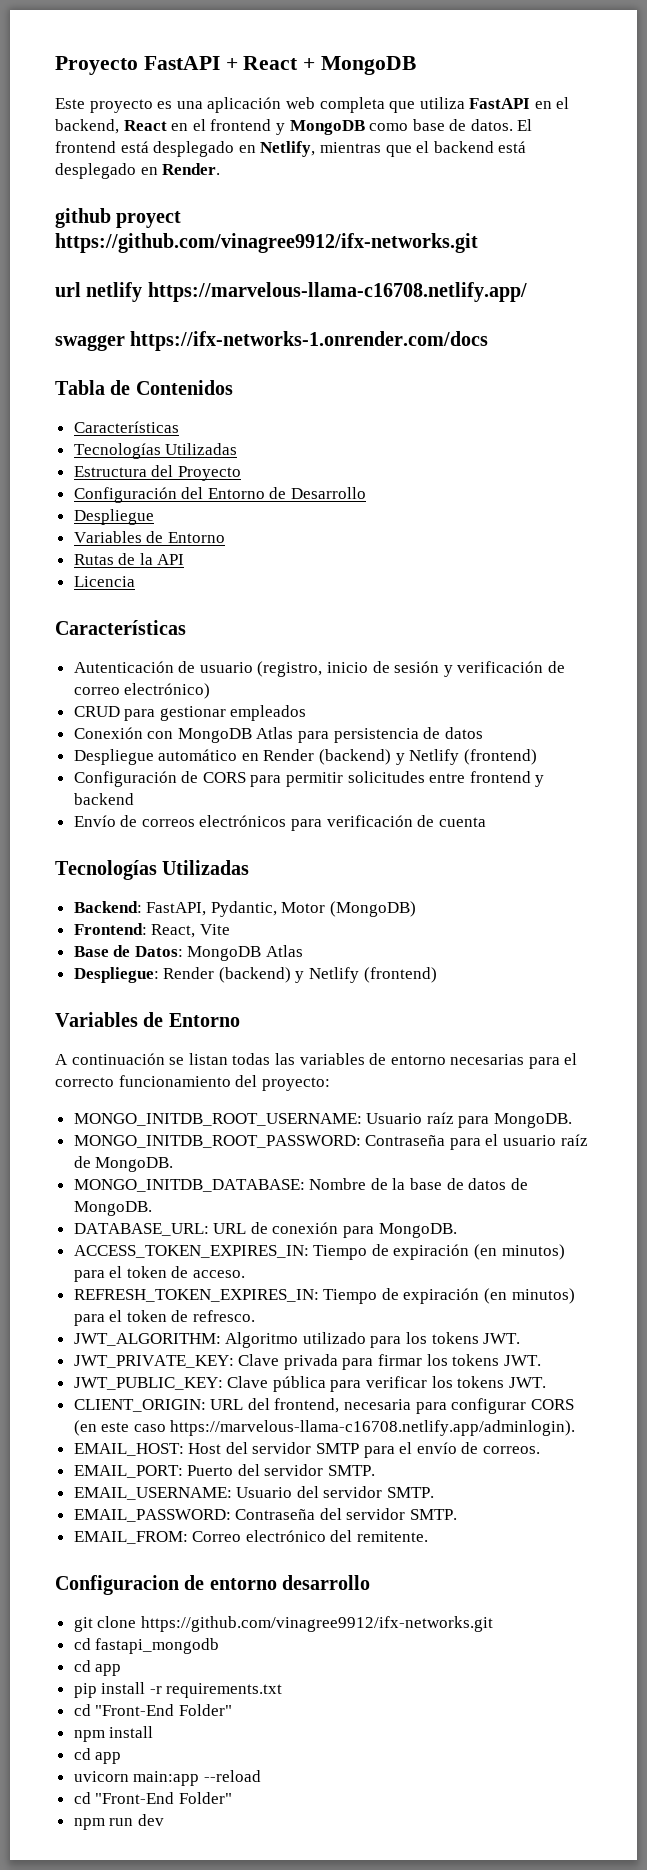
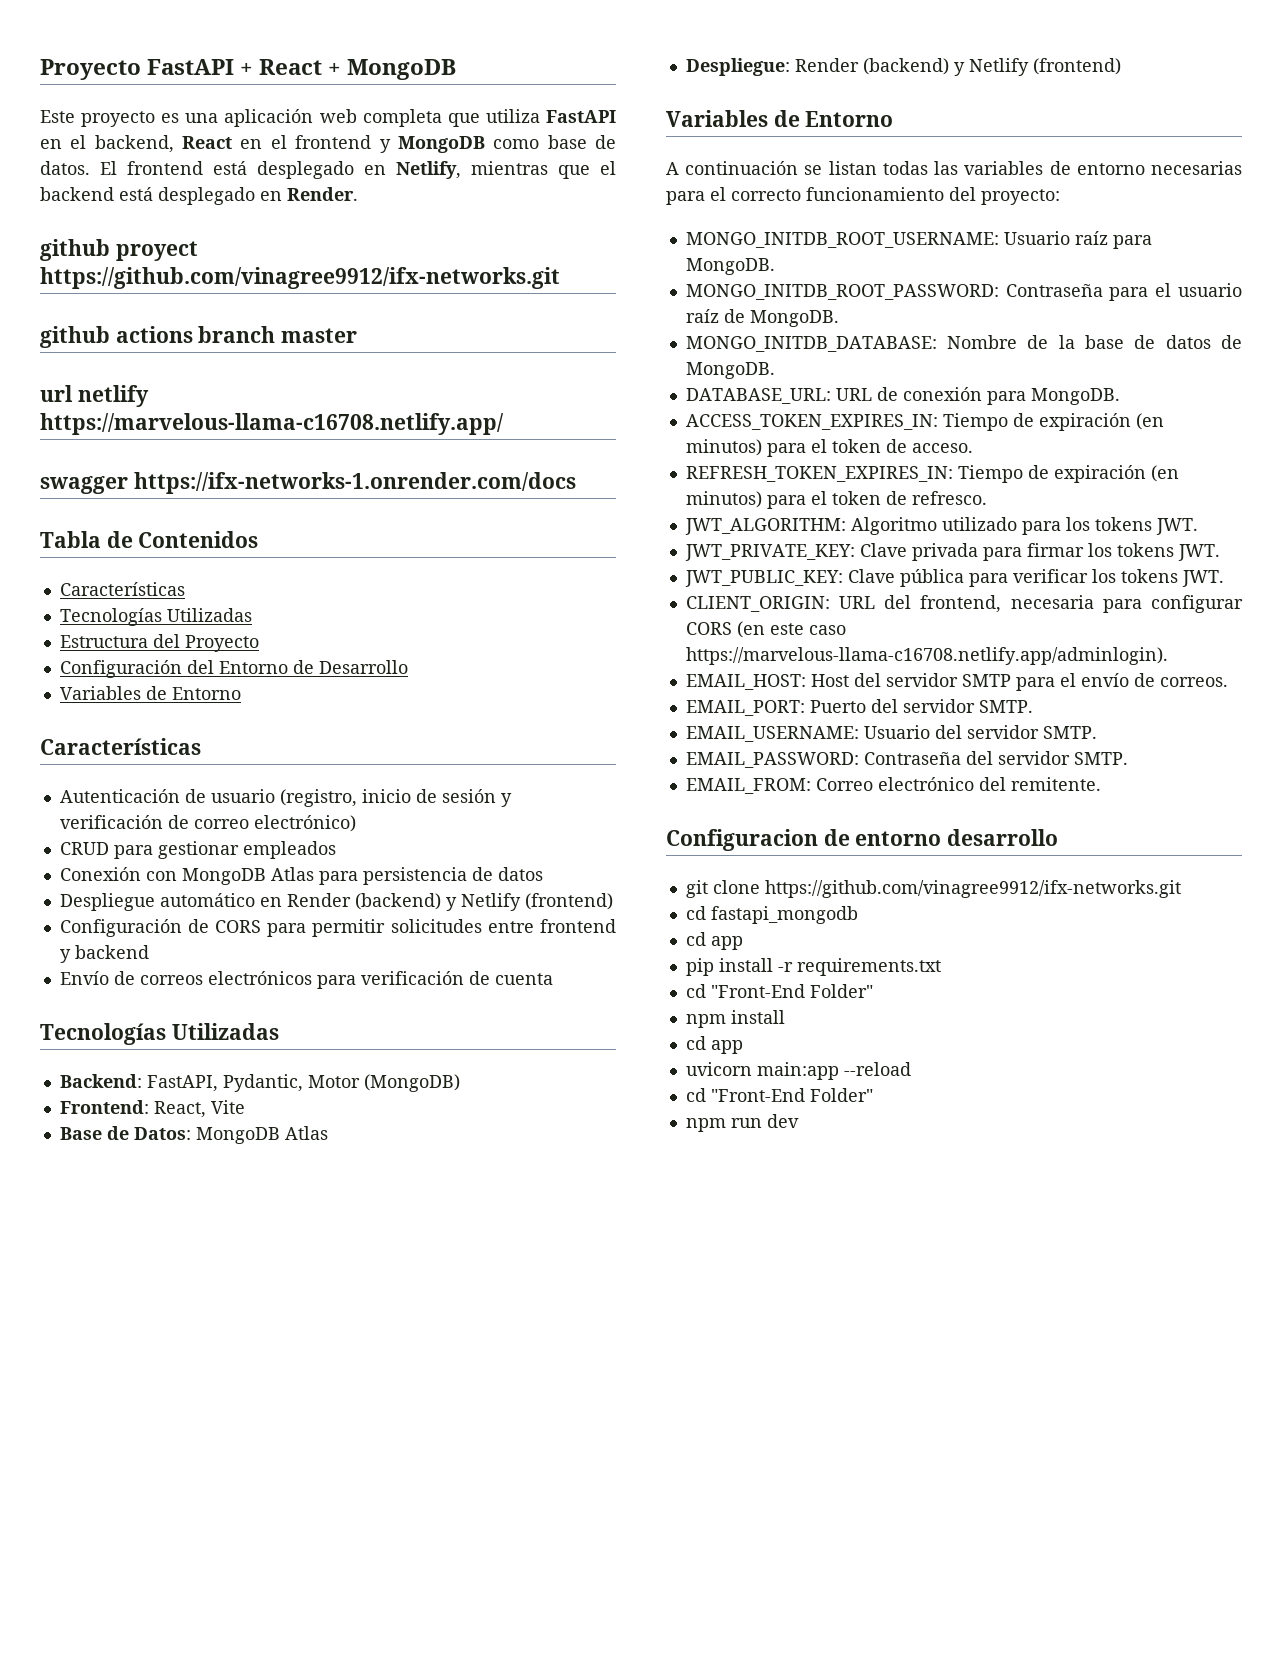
+ github actions branch master
  Configuración del Entorno de Desarrollo
- Despliegue
  Variables de Entorno
- Rutas de la API
- Licencia

